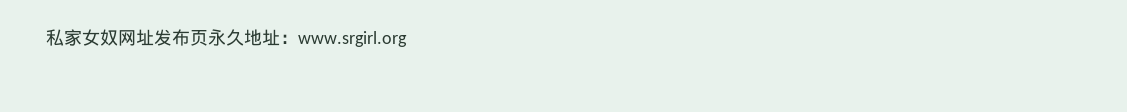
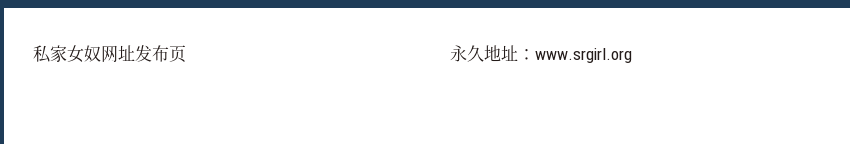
- 私家女奴网址发布页永久地址：www.srgirl.org
+ 私家女奴网址发布页
+ 永久地址：www.srgirl.org

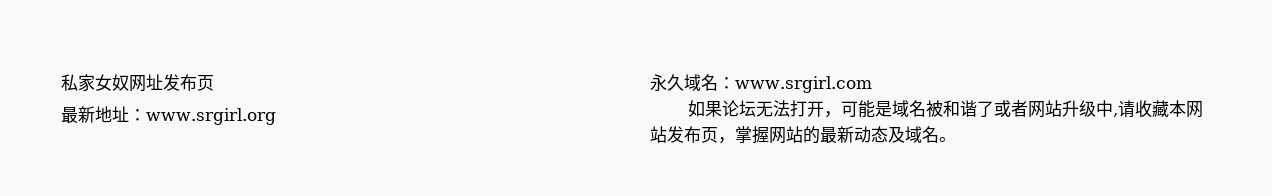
- 永久地址：www.srgirl.org
+ 最新地址：www.srgirl.org
+ 永久域名：www.srgirl.com
+ 如果论坛无法打开，可能是域名被和谐了或者网站升级中,请收藏本网站发布页，掌握网站的最新动态及域名。

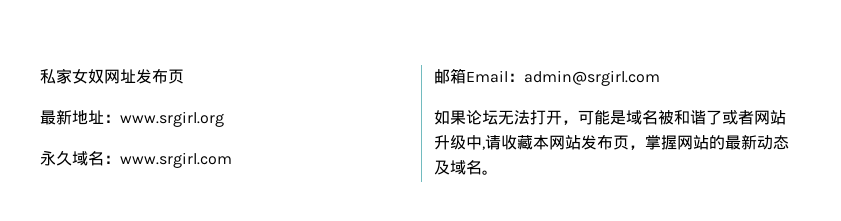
+ 邮箱Email：admin@srgirl.com

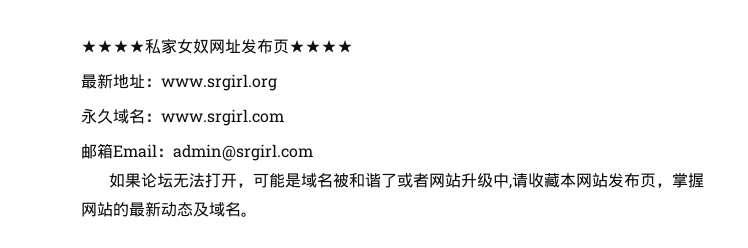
- 私家女奴网址发布页
+ ★★★★私家女奴网址发布页★★★★

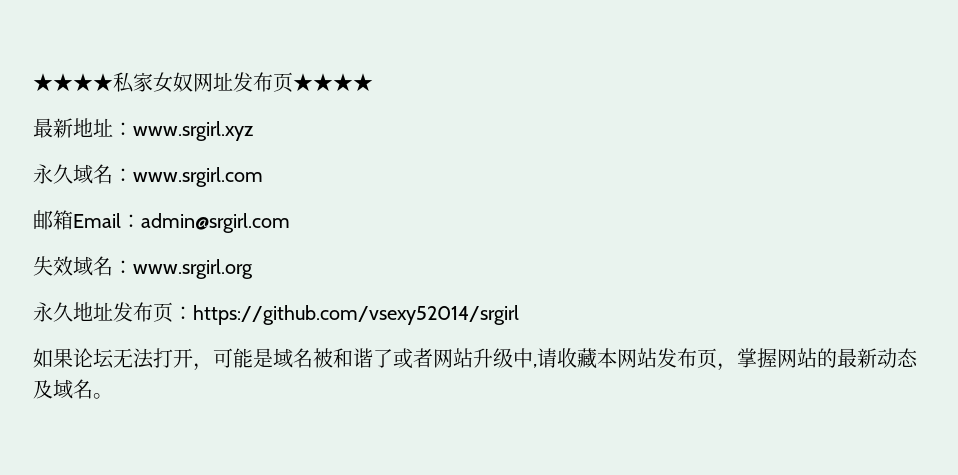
- 最新地址：www.srgirl.org
+ 最新地址：www.srgirl.xyz
+ 失效域名：www.srgirl.org
+ 永久地址发布页：https://github.com/vsexy52014/srgirl

